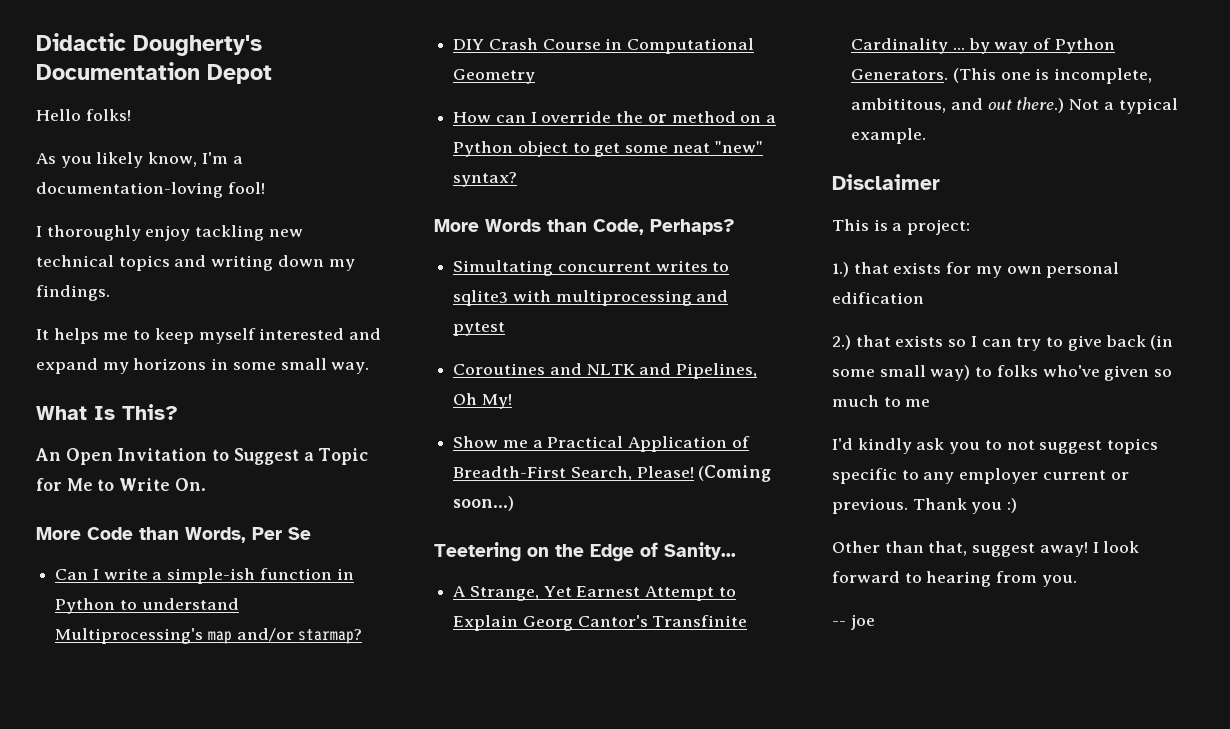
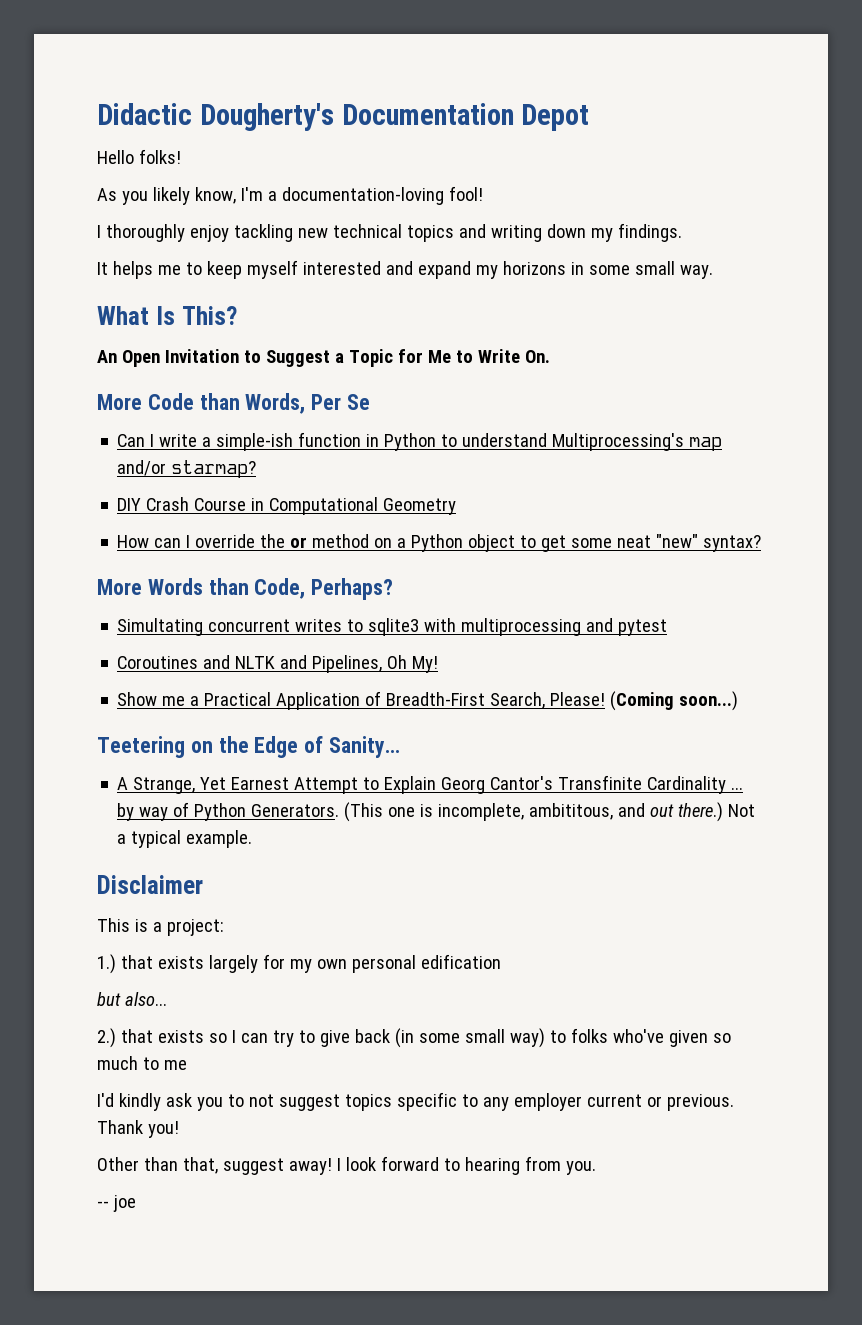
- 1.) that exists for my own personal edification
+ 1.) that exists largely for my own personal edification
+ but also...
- Thank you :)
+ Thank you!

